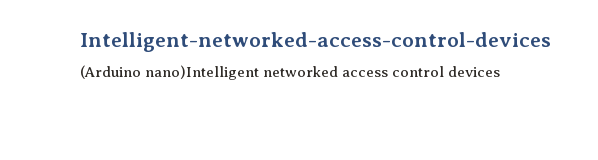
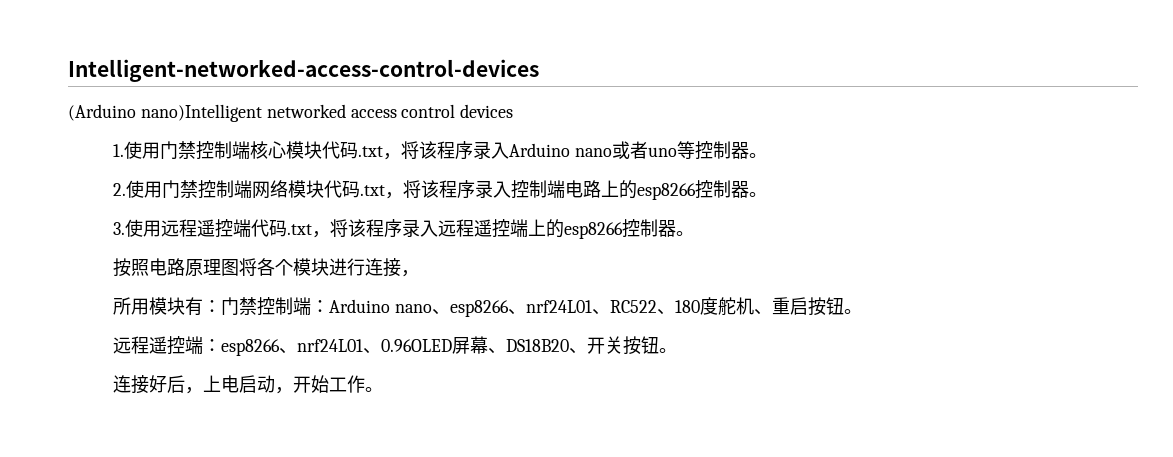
+ 1.使用门禁控制端核心模块代码.txt，将该程序录入Arduino nano或者uno等控制器。
+ 2.使用门禁控制端网络模块代码.txt，将该程序录入控制端电路上的esp8266控制器。
+ 3.使用远程遥控端代码.txt，将该程序录入远程遥控端上的esp8266控制器。
+ 按照电路原理图将各个模块进行连接，
+ 所用模块有：门禁控制端：Arduino nano、esp8266、nrf24L01、RC522、180度舵机、重启按钮。
+ 远程遥控端：esp8266、nrf24L01、0.96OLED屏幕、DS18B20、开关按钮。
+ 连接好后，上电启动，开始工作。

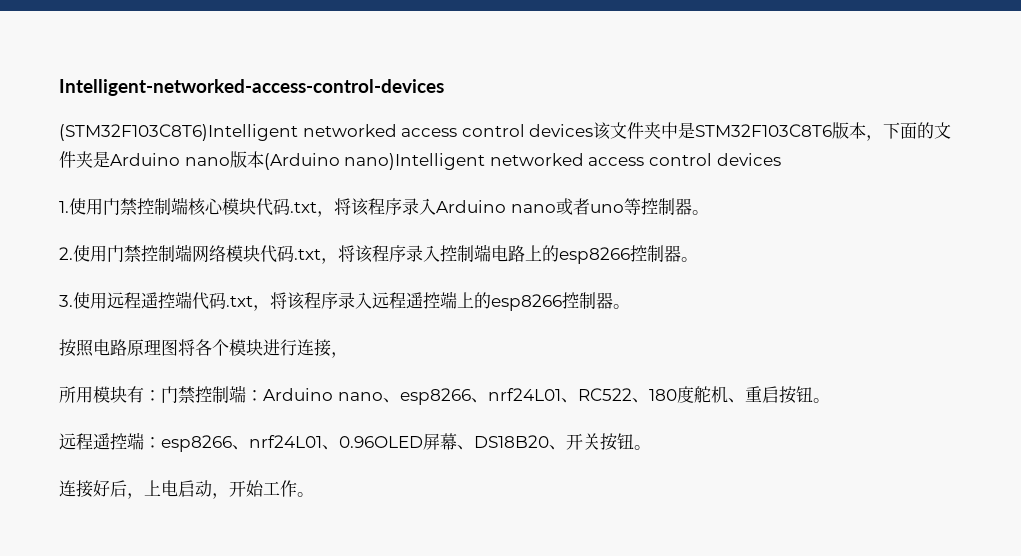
- (Arduino nano)Intelligent networked access control devices
+ (STM32F103C8T6)Intelligent networked access control devices该文件夹中是STM32F103C8T6版本，下面的文件夹是Arduino nano版本(Arduino nano)Intelligent networked access control devices

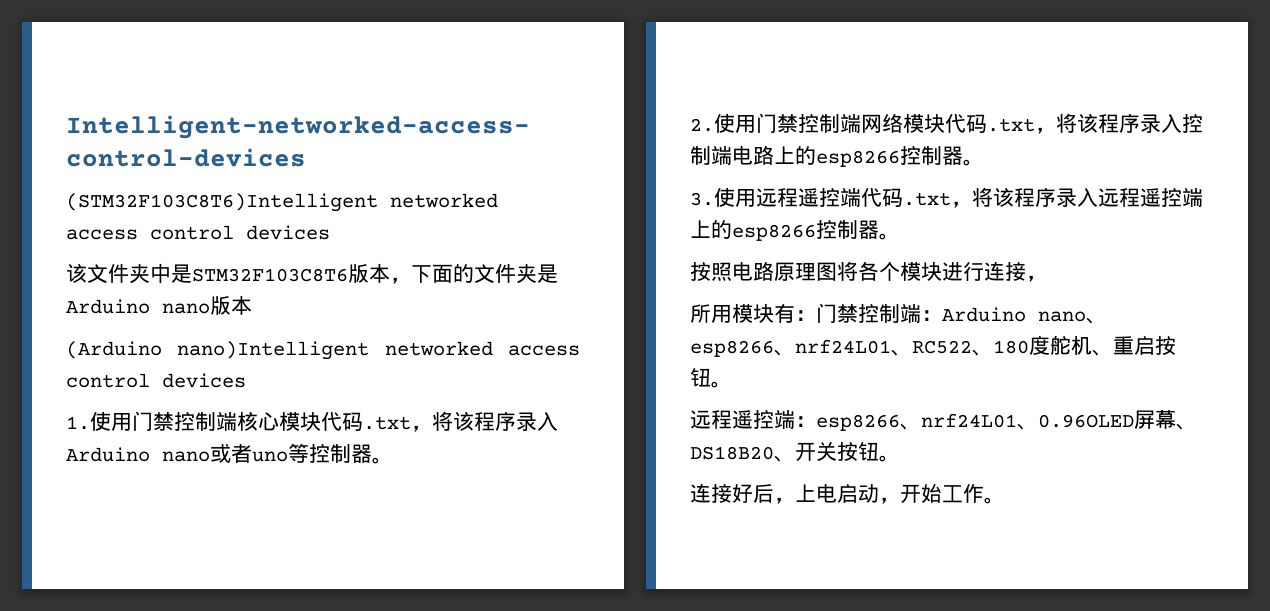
- (STM32F103C8T6)Intelligent networked access control devices该文件夹中是STM32F103C8T6版本，下面的文件夹是Arduino nano版本(Arduino nano)Intelligent networked access control devices
+ (STM32F103C8T6)Intelligent networked access control devices
+ 该文件夹中是STM32F103C8T6版本，下面的文件夹是Arduino nano版本
+ (Arduino nano)Intelligent networked access control devices

